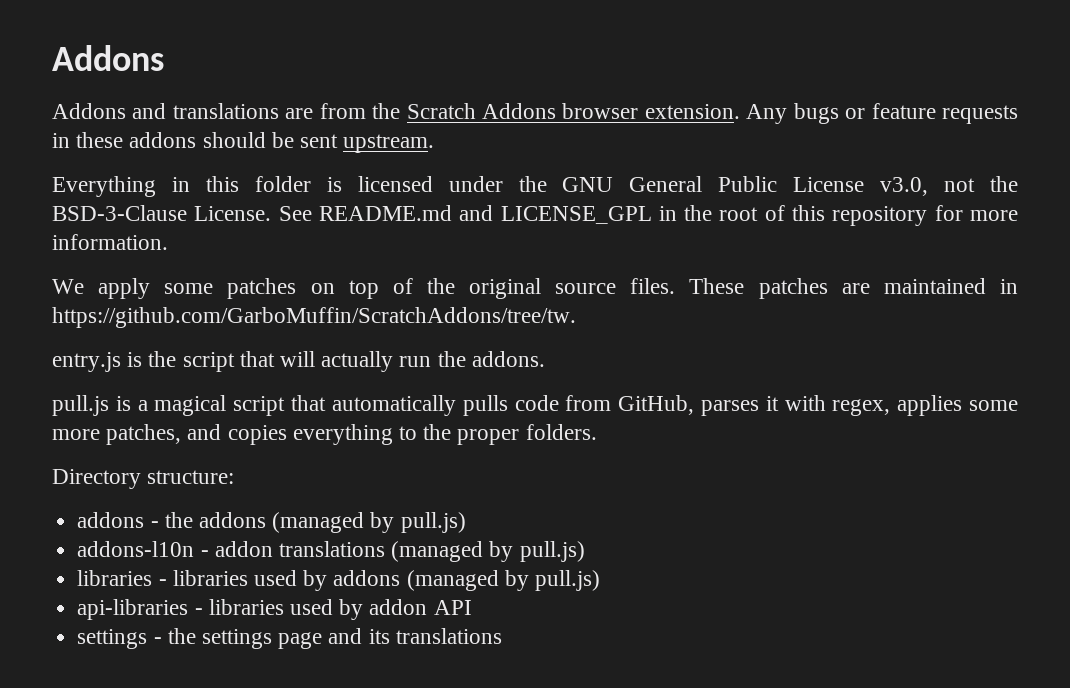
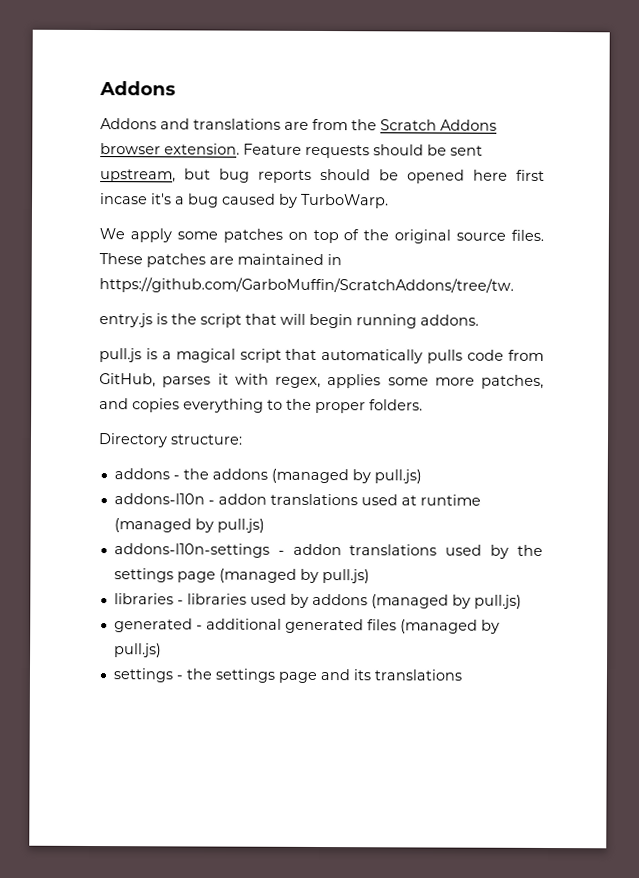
- Any bugs or feature requests in these addons should be sent upstream.
- Everything in this folder is licensed under the GNU General Public License v3.0, not the BSD-3-Clause License. See README.md and LICENSE_GPL in the root of this repository for more information.
+ Feature requests should be sent upstream, but bug reports should be opened here first incase it's a bug caused by TurboWarp.
- entry.js is the script that will actually run the addons.
+ entry.js is the script that will begin running addons.
- addons-l10n - addon translations (managed by pull.js)
+ addons-l10n - addon translations used at runtime (managed by pull.js)
+ addons-l10n-settings - addon translations used by the settings page (managed by pull.js)
- api-libraries - libraries used by addon API
+ generated - additional generated files (managed by pull.js)

